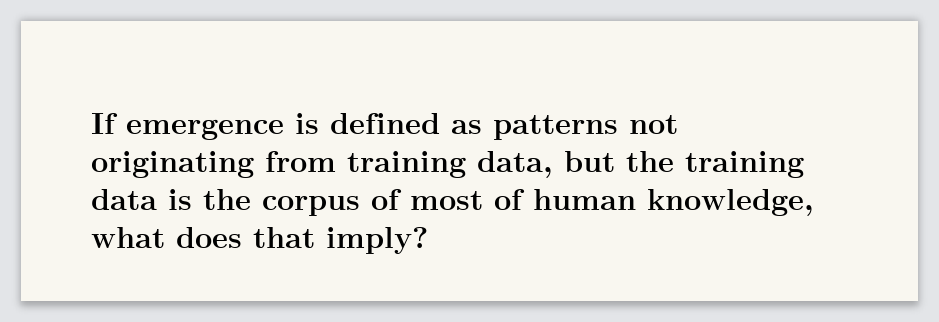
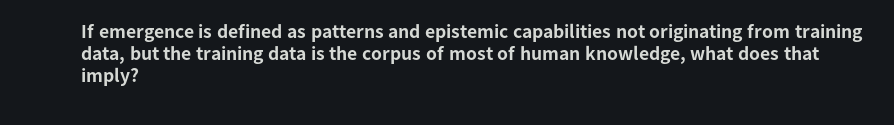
- If emergence is defined as patterns not originating from training data, but the training data is the corpus of most of human knowledge, what does that imply?
+ If emergence is defined as patterns and epistemic capabilities not originating from training data, but the training data is the corpus of most of human knowledge, what does that imply?

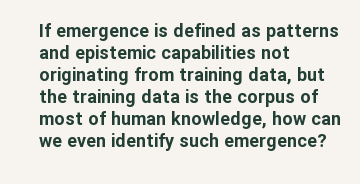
- If emergence is defined as patterns and epistemic capabilities not originating from training data, but the training data is the corpus of most of human knowledge, what does that imply?
+ If emergence is defined as patterns and epistemic capabilities not originating from training data, but the training data is the corpus of most of human knowledge, how can we even identify such emergence?

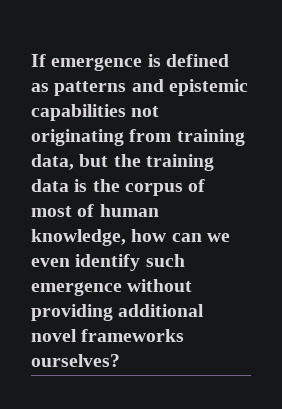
- If emergence is defined as patterns and epistemic capabilities not originating from training data, but the training data is the corpus of most of human knowledge, how can we even identify such emergence?
+ If emergence is defined as patterns and epistemic capabilities not originating from training data, but the training data is the corpus of most of human knowledge, how can we even identify such emergence without providing additional novel frameworks ourselves?

